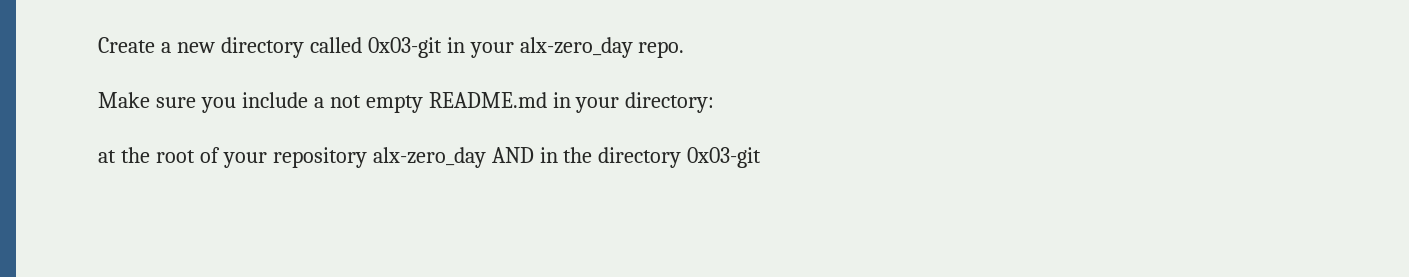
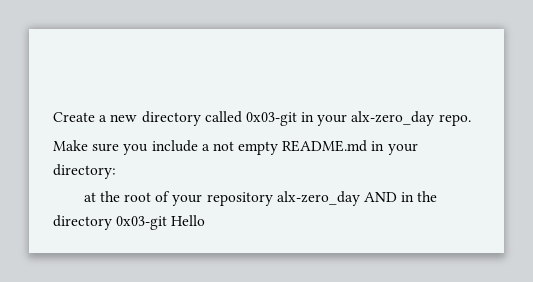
- at the root of your repository alx-zero_day AND in the directory 0x03-git
+ at the root of your repository alx-zero_day AND in the directory 0x03-git Hello

